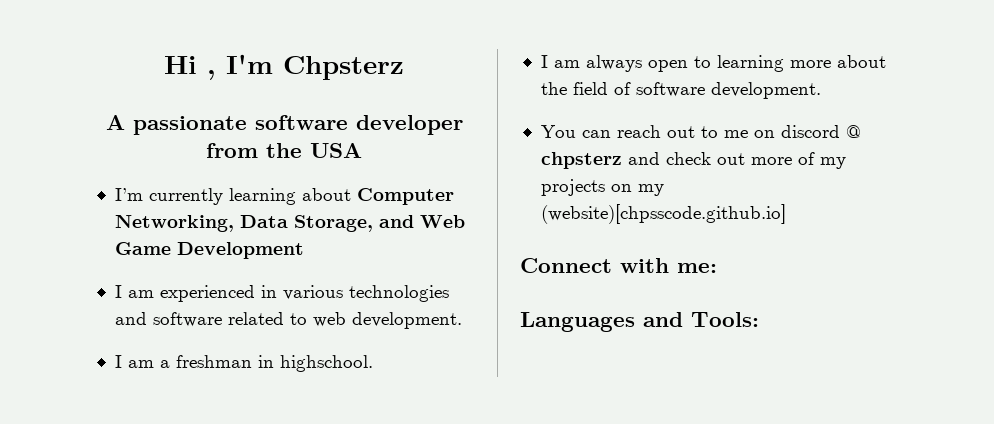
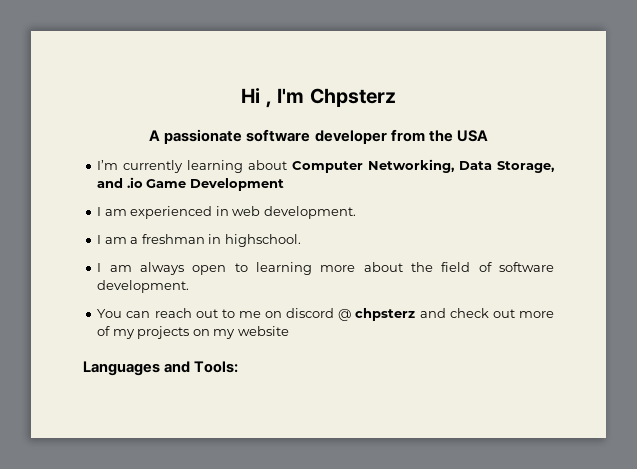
- I’m currently learning about Computer Networking, Data Storage, and Web Game Development
+ I’m currently learning about Computer Networking, Data Storage, and .io Game Development
- I am experienced in various technologies and software related to web development.
+ I am experienced in web development.
- You can reach out to me on discord @ chpsterz and check out more of my projects on my (website)[chpsscode.github.io]
- Connect with me:
+ You can reach out to me on discord @ chpsterz and check out more of my projects on my website

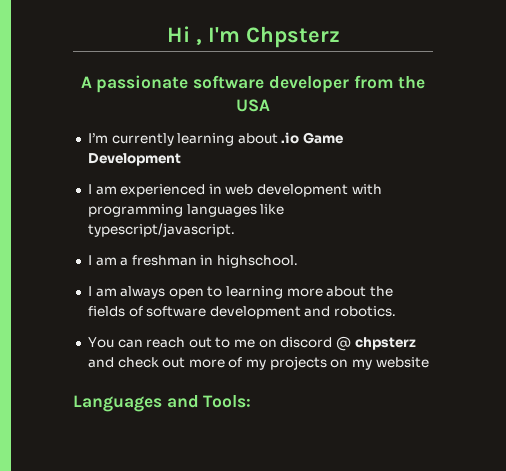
- I’m currently learning about Computer Networking, Data Storage, and .io Game Development
+ I’m currently learning about .io Game Development
- I am experienced in web development.
+ I am experienced in web development with programming languages like typescript/javascript.
- I am always open to learning more about the field of software development.
+ I am always open to learning more about the fields of software development and robotics.

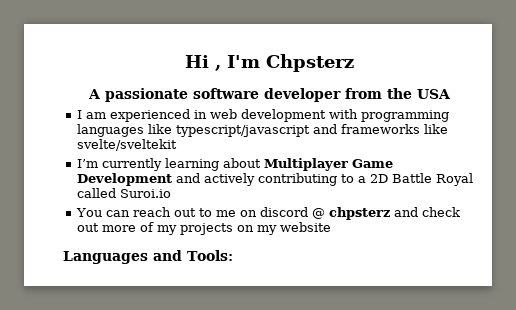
- I’m currently learning about .io Game Development
- I am experienced in web development with programming languages like typescript/javascript.
- I am a freshman in highschool.
- I am always open to learning more about the fields of software development and robotics.
+ I am experienced in web development with programming languages like typescript/javascript and frameworks like svelte/sveltekit
+ I’m currently learning about Multiplayer Game Development and actively contributing to a 2D Battle Royal called Suroi.io

